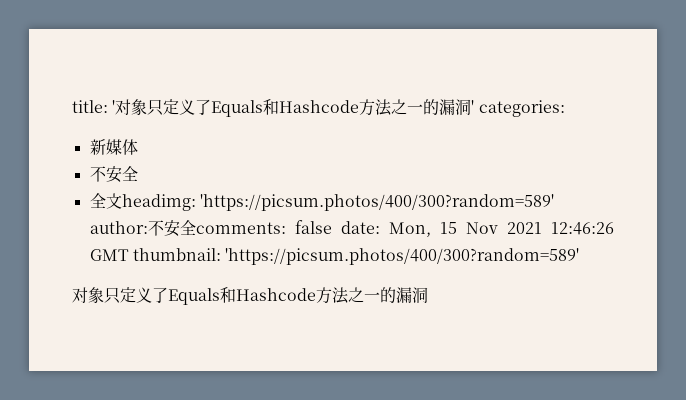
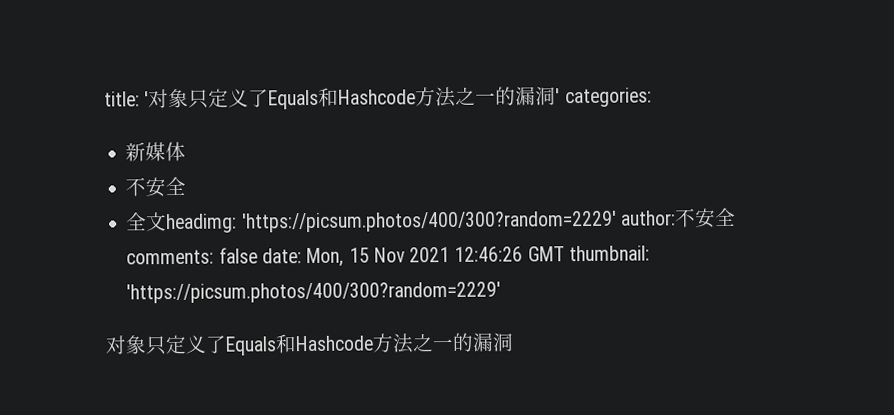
- 全文headimg: 'https://picsum.photos/400/300?random=589' author:不安全comments: false date: Mon, 15 Nov 2021 12:46:26 GMT thumbnail: 'https://picsum.photos/400/300?random=589'
+ 全文headimg: 'https://picsum.photos/400/300?random=2229' author:不安全comments: false date: Mon, 15 Nov 2021 12:46:26 GMT thumbnail: 'https://picsum.photos/400/300?random=2229'

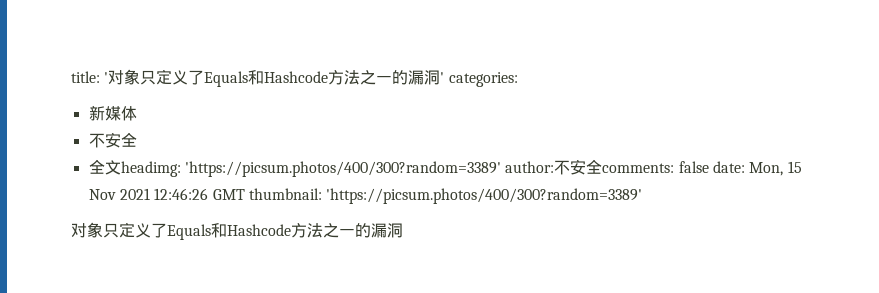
- 全文headimg: 'https://picsum.photos/400/300?random=2229' author:不安全comments: false date: Mon, 15 Nov 2021 12:46:26 GMT thumbnail: 'https://picsum.photos/400/300?random=2229'
+ 全文headimg: 'https://picsum.photos/400/300?random=3389' author:不安全comments: false date: Mon, 15 Nov 2021 12:46:26 GMT thumbnail: 'https://picsum.photos/400/300?random=3389'

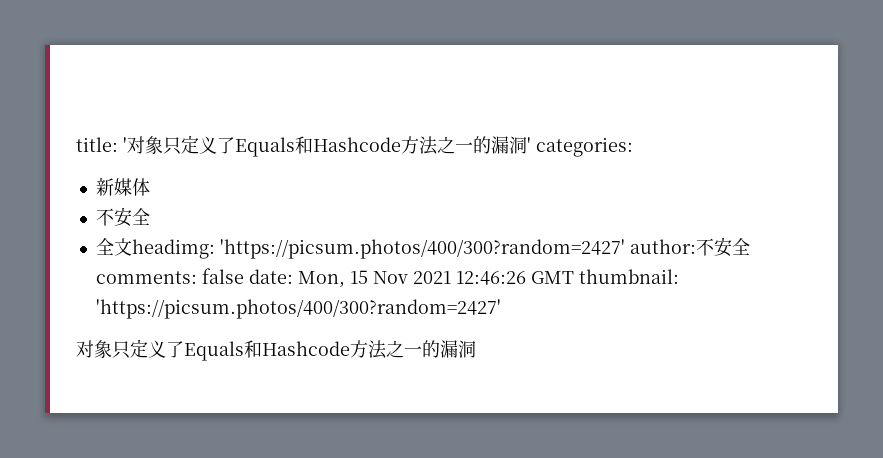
- 全文headimg: 'https://picsum.photos/400/300?random=3389' author:不安全comments: false date: Mon, 15 Nov 2021 12:46:26 GMT thumbnail: 'https://picsum.photos/400/300?random=3389'
+ 全文headimg: 'https://picsum.photos/400/300?random=2427' author:不安全comments: false date: Mon, 15 Nov 2021 12:46:26 GMT thumbnail: 'https://picsum.photos/400/300?random=2427'

